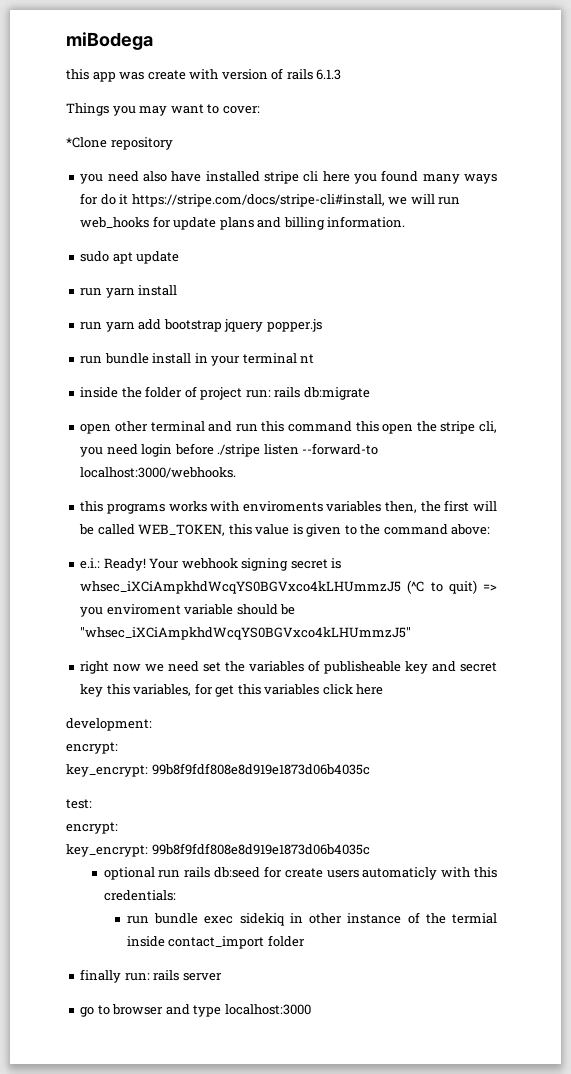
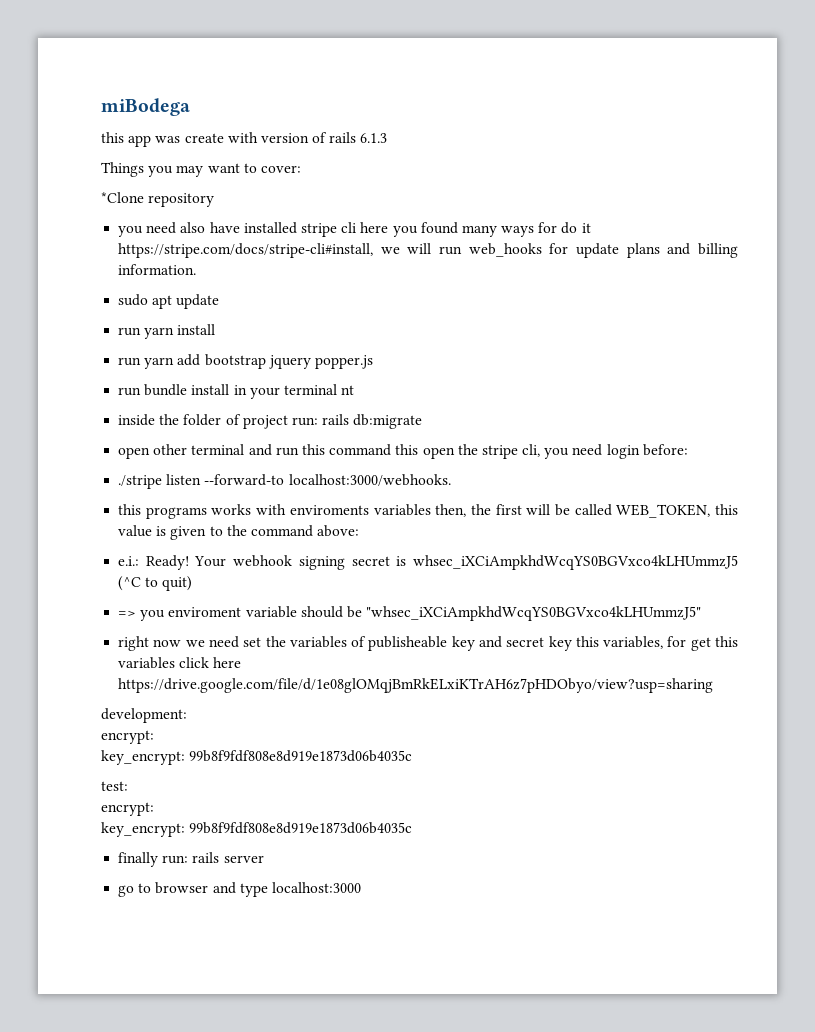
- open other terminal and run this command this open the stripe cli, you need login before ./stripe listen --forward-to localhost:3000/webhooks.
+ open other terminal and run this command this open the stripe cli, you need login before:
+ ./stripe listen --forward-to localhost:3000/webhooks.
- Your webhook signing secret is whsec_iXCiAmpkhdWcqYS0BGVxco4kLHUmmzJ5 (^C to quit) => you enviroment variable should be "whsec_iXCiAmpkhdWcqYS0BGVxco4kLHUmmzJ5"
+ Your webhook signing secret is whsec_iXCiAmpkhdWcqYS0BGVxco4kLHUmmzJ5 (^C to quit)
+ => you enviroment variable should be "whsec_iXCiAmpkhdWcqYS0BGVxco4kLHUmmzJ5"
- right now we need set the variables of publisheable key and secret key this variables, for get this variables click here
+ right now we need set the variables of publisheable key and secret key this variables, for get this variables click here https://drive.google.com/file/d/1e08glOMqjBmRkELxiKTrAH6z7pHDObyo/view?usp=sharing
- optional run rails db:seed for create users automaticly with this credentials:
- run bundle exec sidekiq in other instance of the termial inside contact_import folder

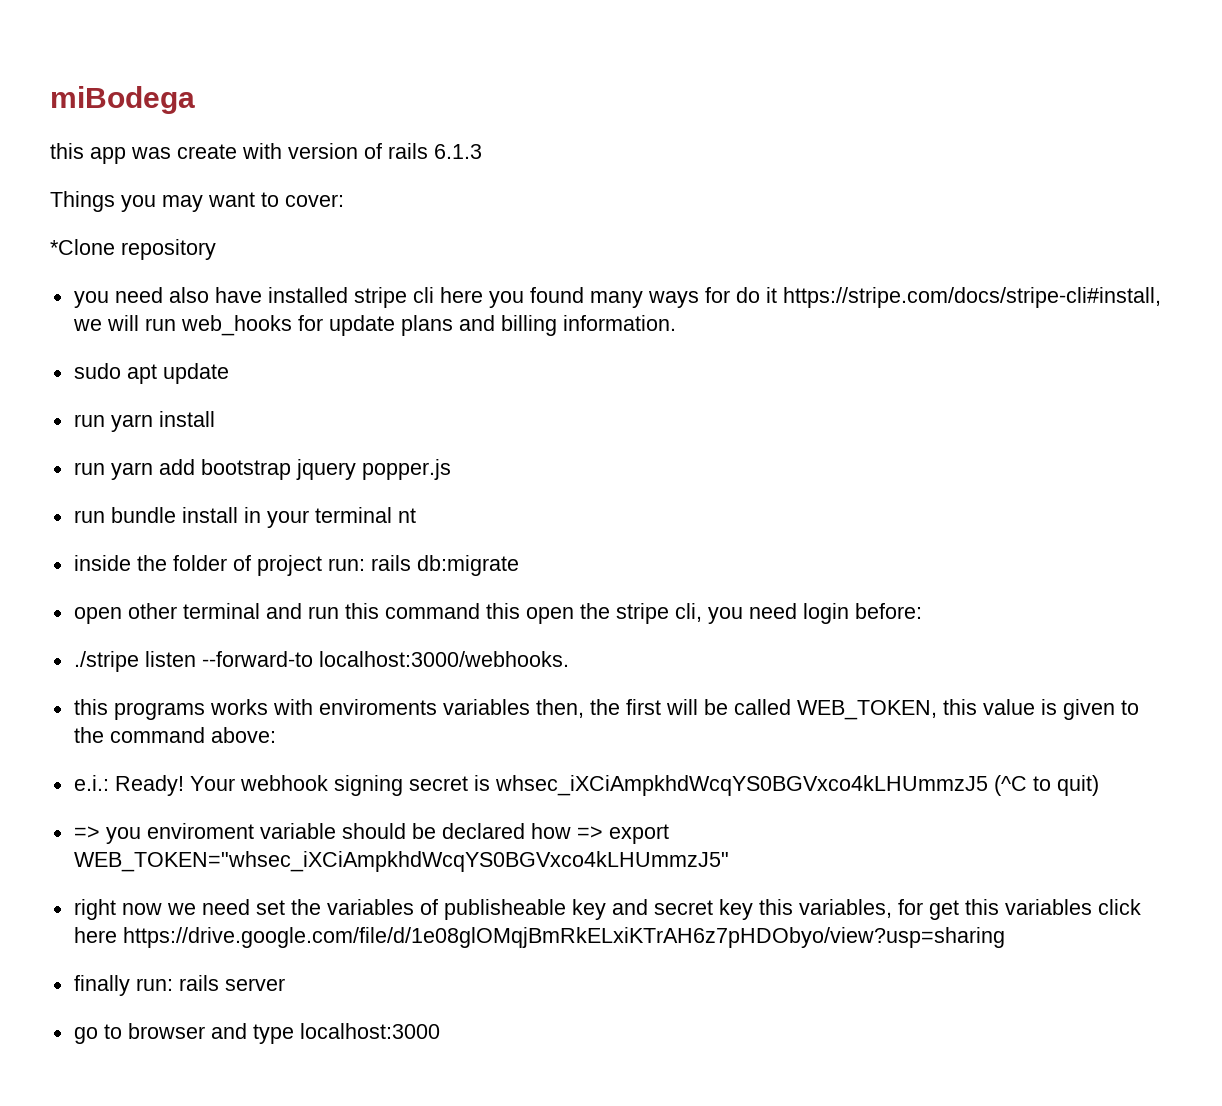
- => you enviroment variable should be "whsec_iXCiAmpkhdWcqYS0BGVxco4kLHUmmzJ5"
+ => you enviroment variable should be declared how => export WEB_TOKEN="whsec_iXCiAmpkhdWcqYS0BGVxco4kLHUmmzJ5"
- development:
- encrypt:
- key_encrypt: 99b8f9fdf808e8d919e1873d06b4035c
- test:
- encrypt:
- key_encrypt: 99b8f9fdf808e8d919e1873d06b4035c

